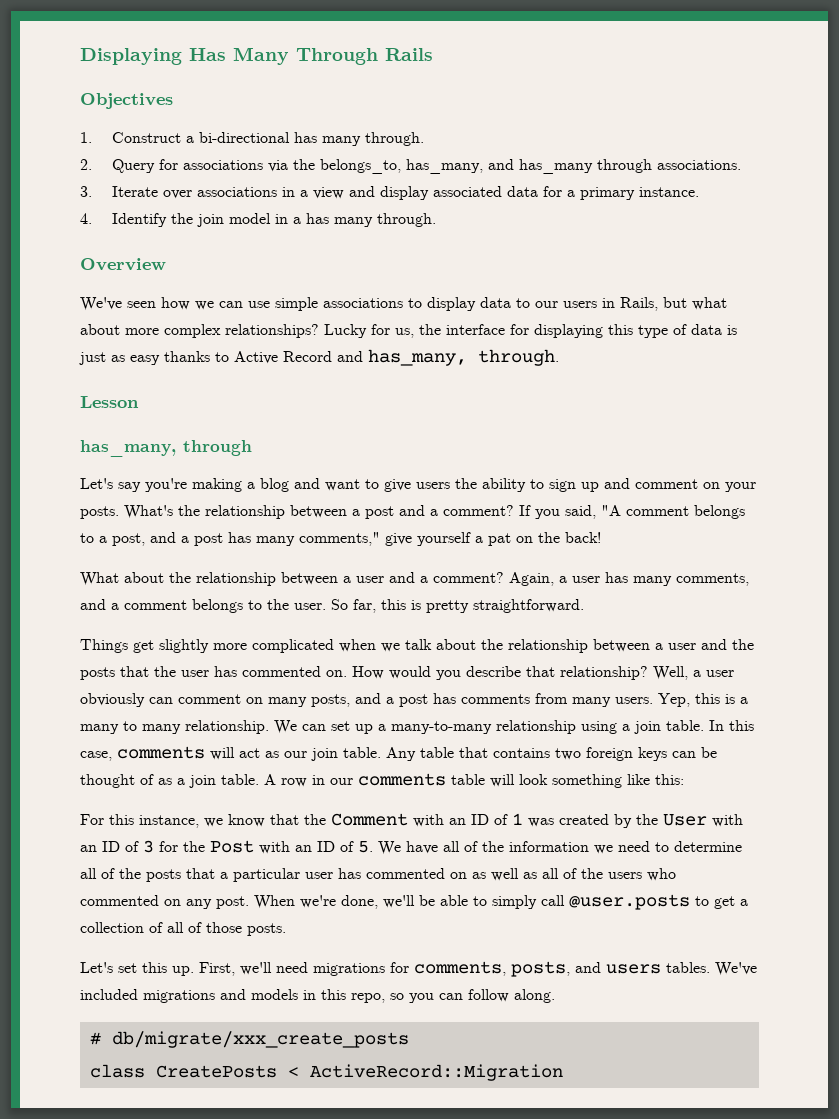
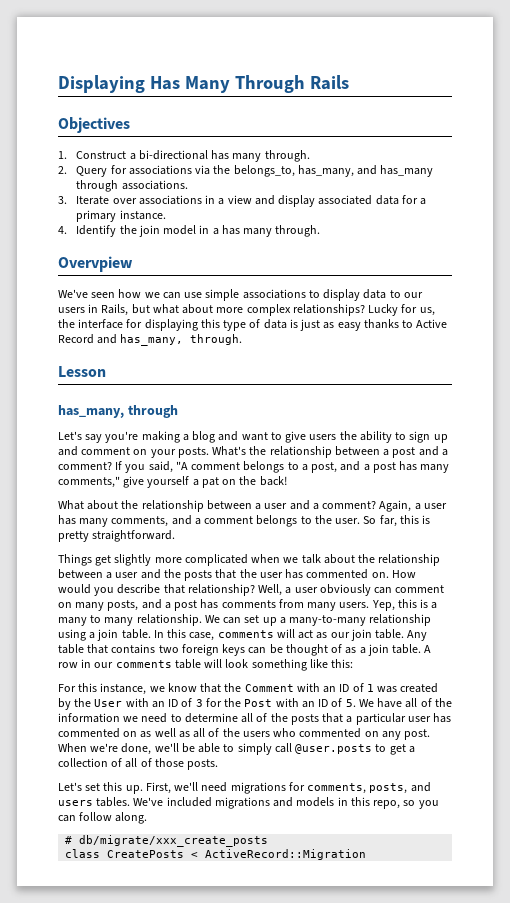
- Overview
+ Overvpiew

